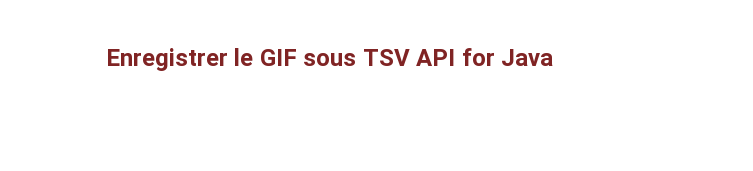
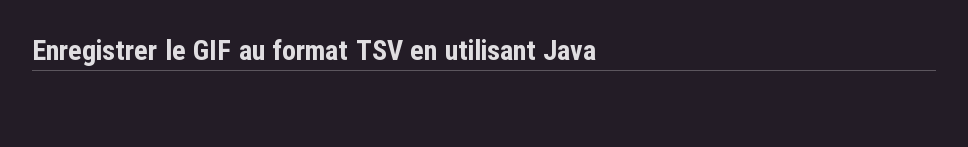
- Enregistrer le GIF sous TSV API for Java
+ Enregistrer le GIF au format TSV en utilisant Java

